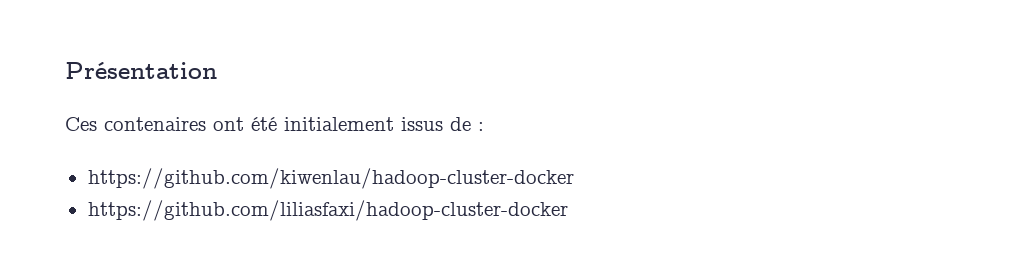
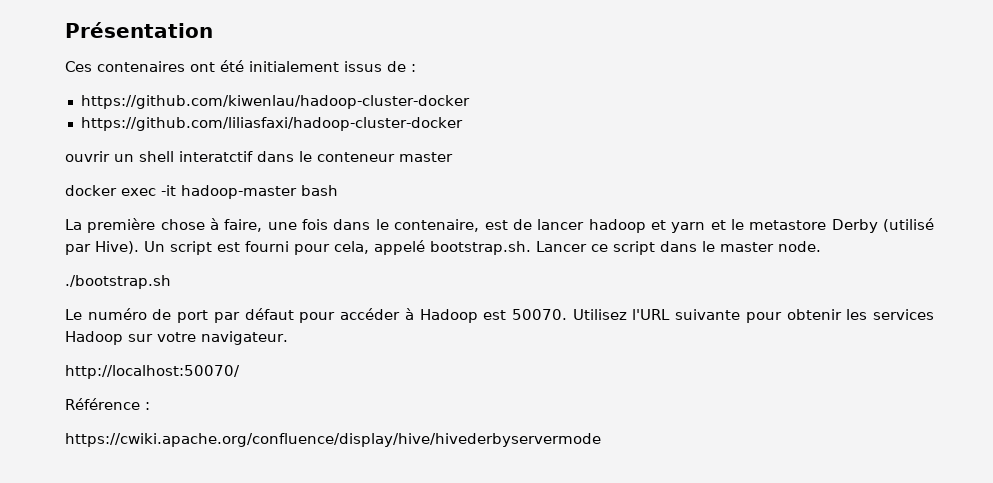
+ ouvrir un shell interatctif dans le conteneur master
+ docker exec -it hadoop-master bash
+ La première chose à faire, une fois dans le contenaire, est de lancer hadoop et yarn et le metastore Derby (utilisé par Hive). Un script est fourni pour cela, appelé bootstrap.sh. Lancer ce script dans le master node.
+ ./bootstrap.sh
+ Le numéro de port par défaut pour accéder à Hadoop est 50070. Utilisez l'URL suivante pour obtenir les services Hadoop sur votre navigateur.
+ http://localhost:50070/
+ Référence :
+ https://cwiki.apache.org/confluence/display/hive/hivederbyservermode

